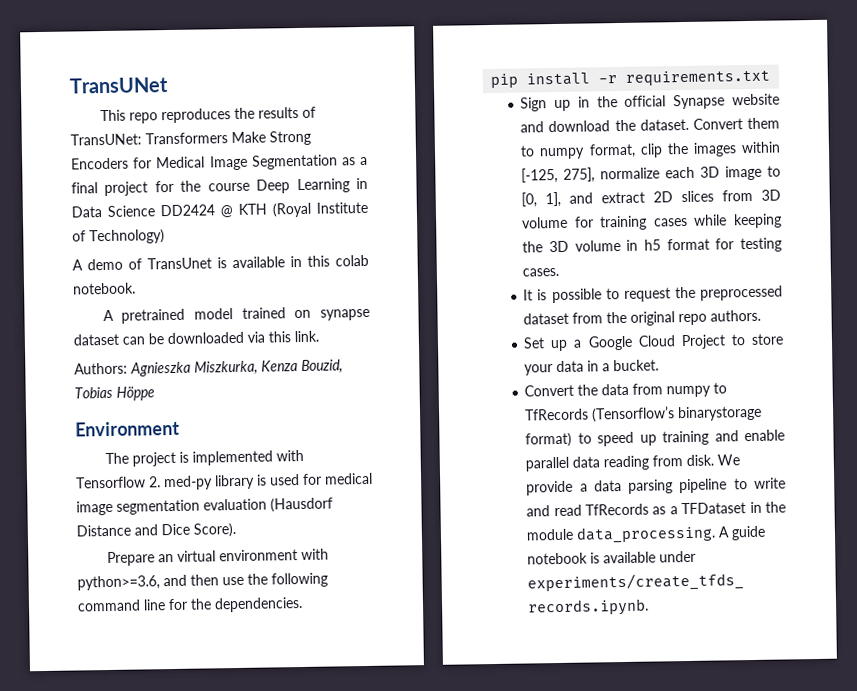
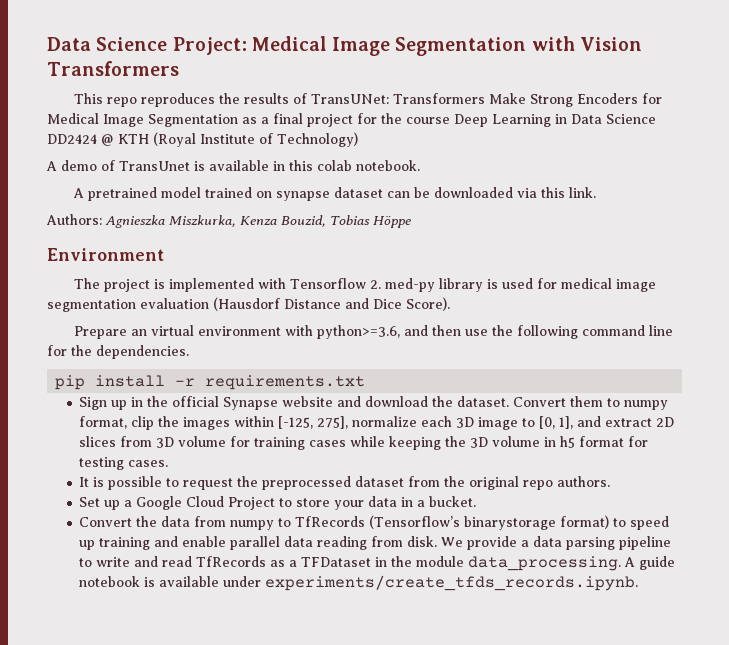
- TransUNet
+ Data Science Project: Medical Image Segmentation with Vision Transformers

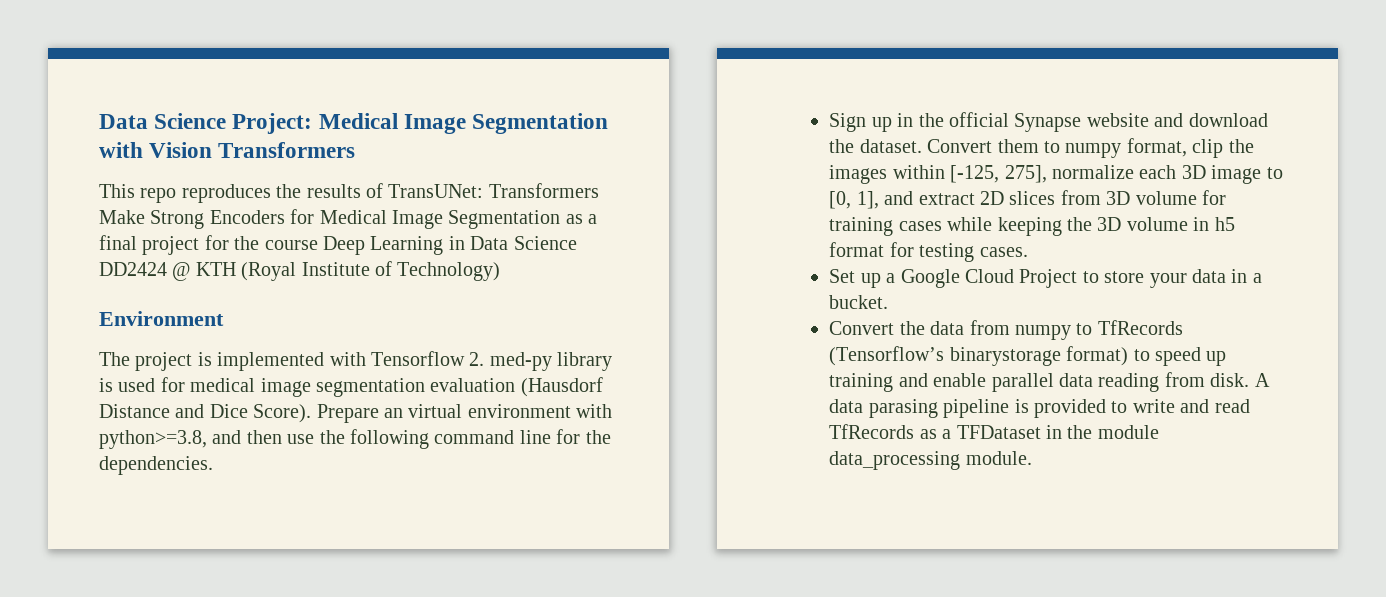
- A demo of TransUnet is available in this colab notebook.
- A pretrained model trained on synapse dataset can be downloaded via this link.
- Authors: Agnieszka Miszkurka, Kenza Bouzid, Tobias Höppe
- The project is implemented with Tensorflow 2. med-py library is used for medical image segmentation evaluation (Hausdorf Distance and Dice Score).
- Prepare an virtual environment with python>=3.6, and then use the following command line for the dependencies.
+ The project is implemented with Tensorflow 2. med-py library is used for medical image segmentation evaluation (Hausdorf Distance and Dice Score). Prepare an virtual environment with python>=3.8, and then use the following command line for the dependencies.
- pip install -r requirements.txt
- It is possible to request the preprocessed dataset from the original repo authors.
- We provide a data parsing pipeline to write and read TfRecords as a TFDataset in the module data_processing. A guide notebook is available under experiments/create_tfds_records.ipynb.
+ A data parasing pipeline is provided to write and read TfRecords as a TFDataset in the module data_processing module.

